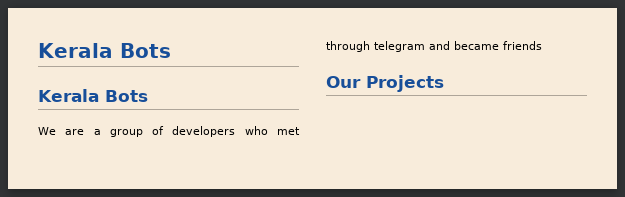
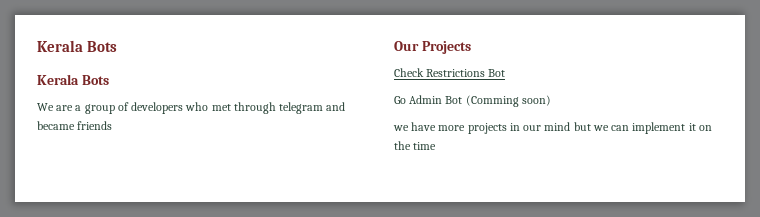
+ Check Restrictions Bot
+ Go Admin Bot (Comming soon)
+ we have more projects in our mind but we can implement it on the time

